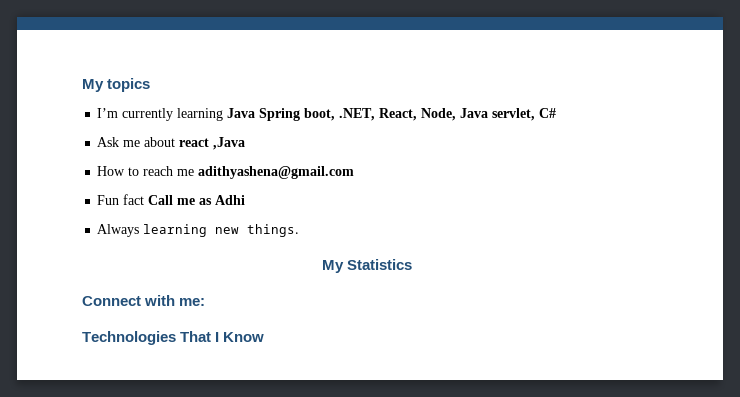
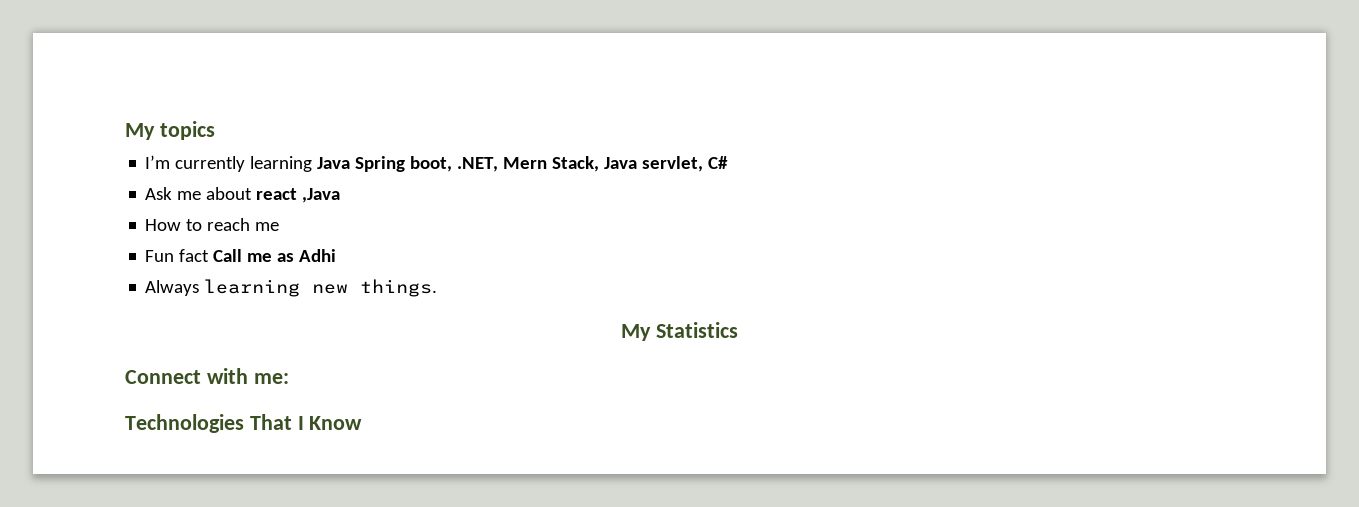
- I’m currently learning Java Spring boot, .NET, React, Node, Java servlet, C#
+ I’m currently learning Java Spring boot, .NET, Mern Stack, Java servlet, C#
- How to reach me adithyashena@gmail.com
+ How to reach me

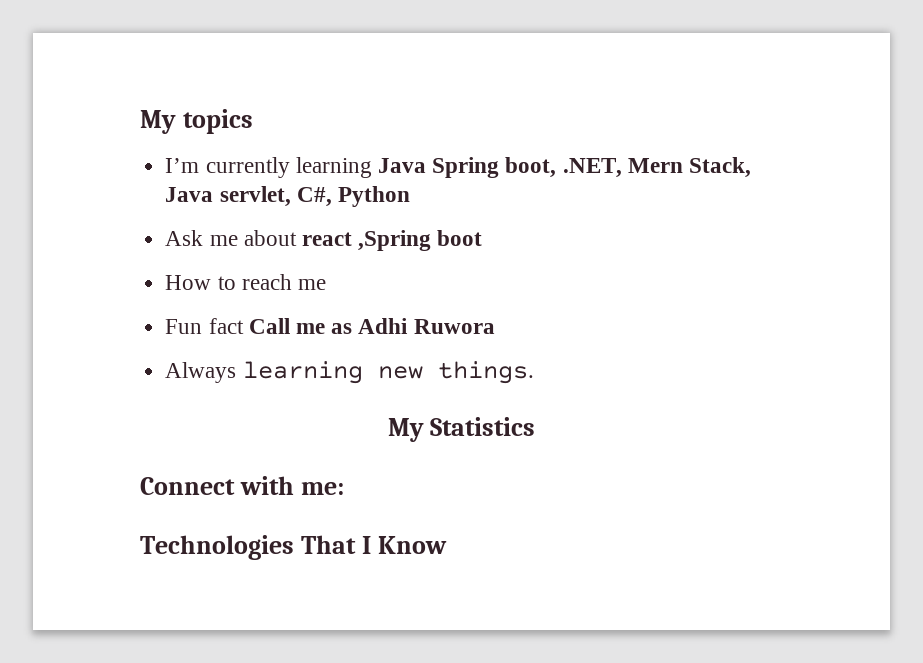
- I’m currently learning Java Spring boot, .NET, Mern Stack, Java servlet, C#
+ I’m currently learning Java Spring boot, .NET, Mern Stack, Java servlet, C#, Python
- Ask me about react ,Java
+ Ask me about react ,Spring boot
- Fun fact Call me as Adhi
+ Fun fact Call me as Adhi Ruwora

